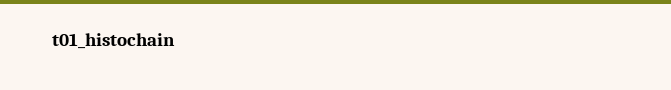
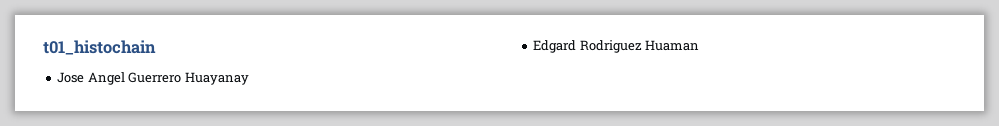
+ Jose Angel Guerrero Huayanay
+ Edgard Rodriguez Huaman

